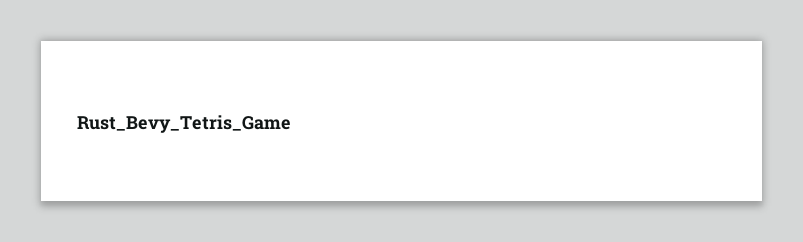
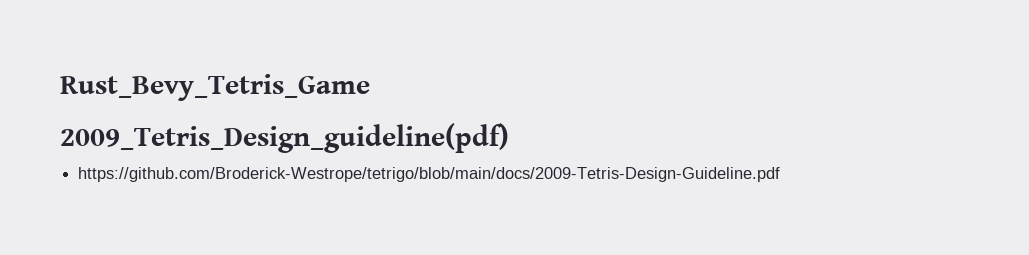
+ 2009_Tetris_Design_guideline(pdf)
+ https://github.com/Broderick-Westrope/tetrigo/blob/main/docs/2009-Tetris-Design-Guideline.pdf

